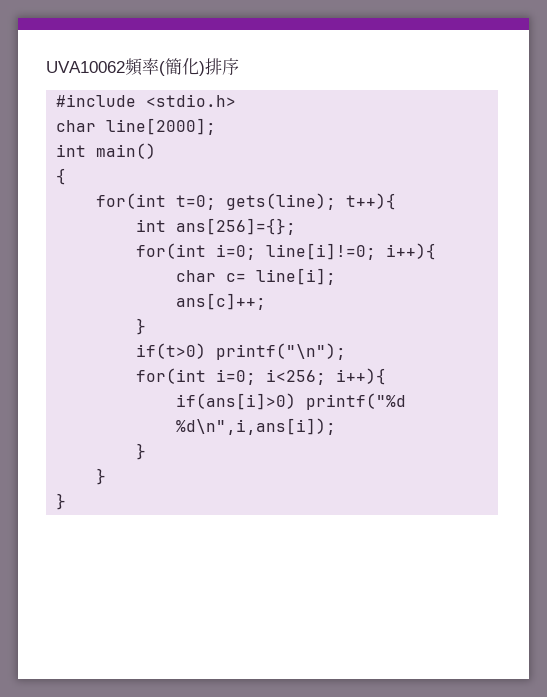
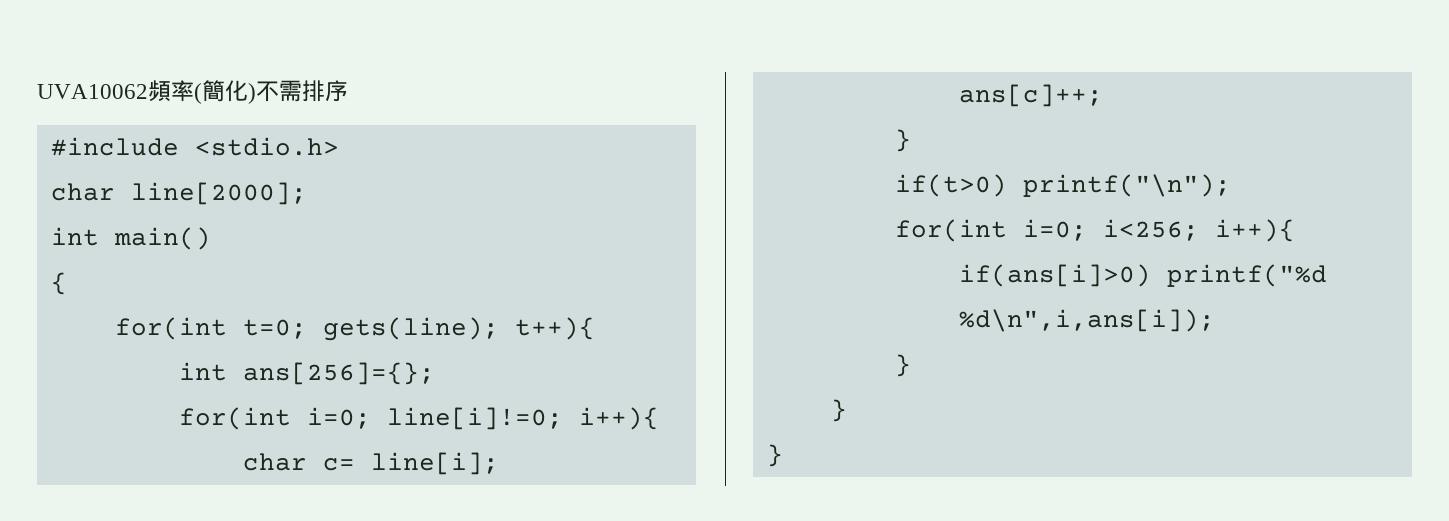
- UVA10062頻率(簡化)排序
+ UVA10062頻率(簡化)不需排序

